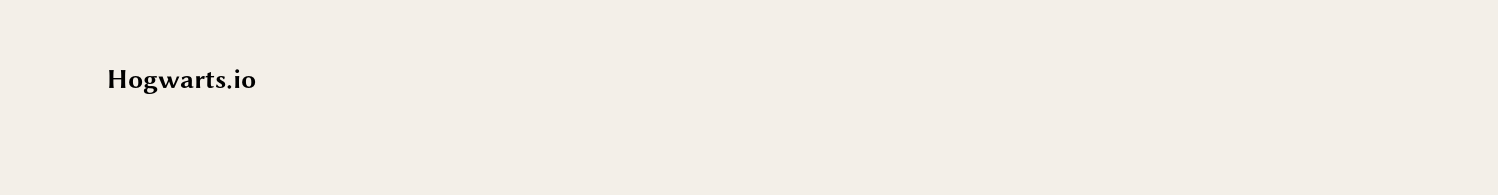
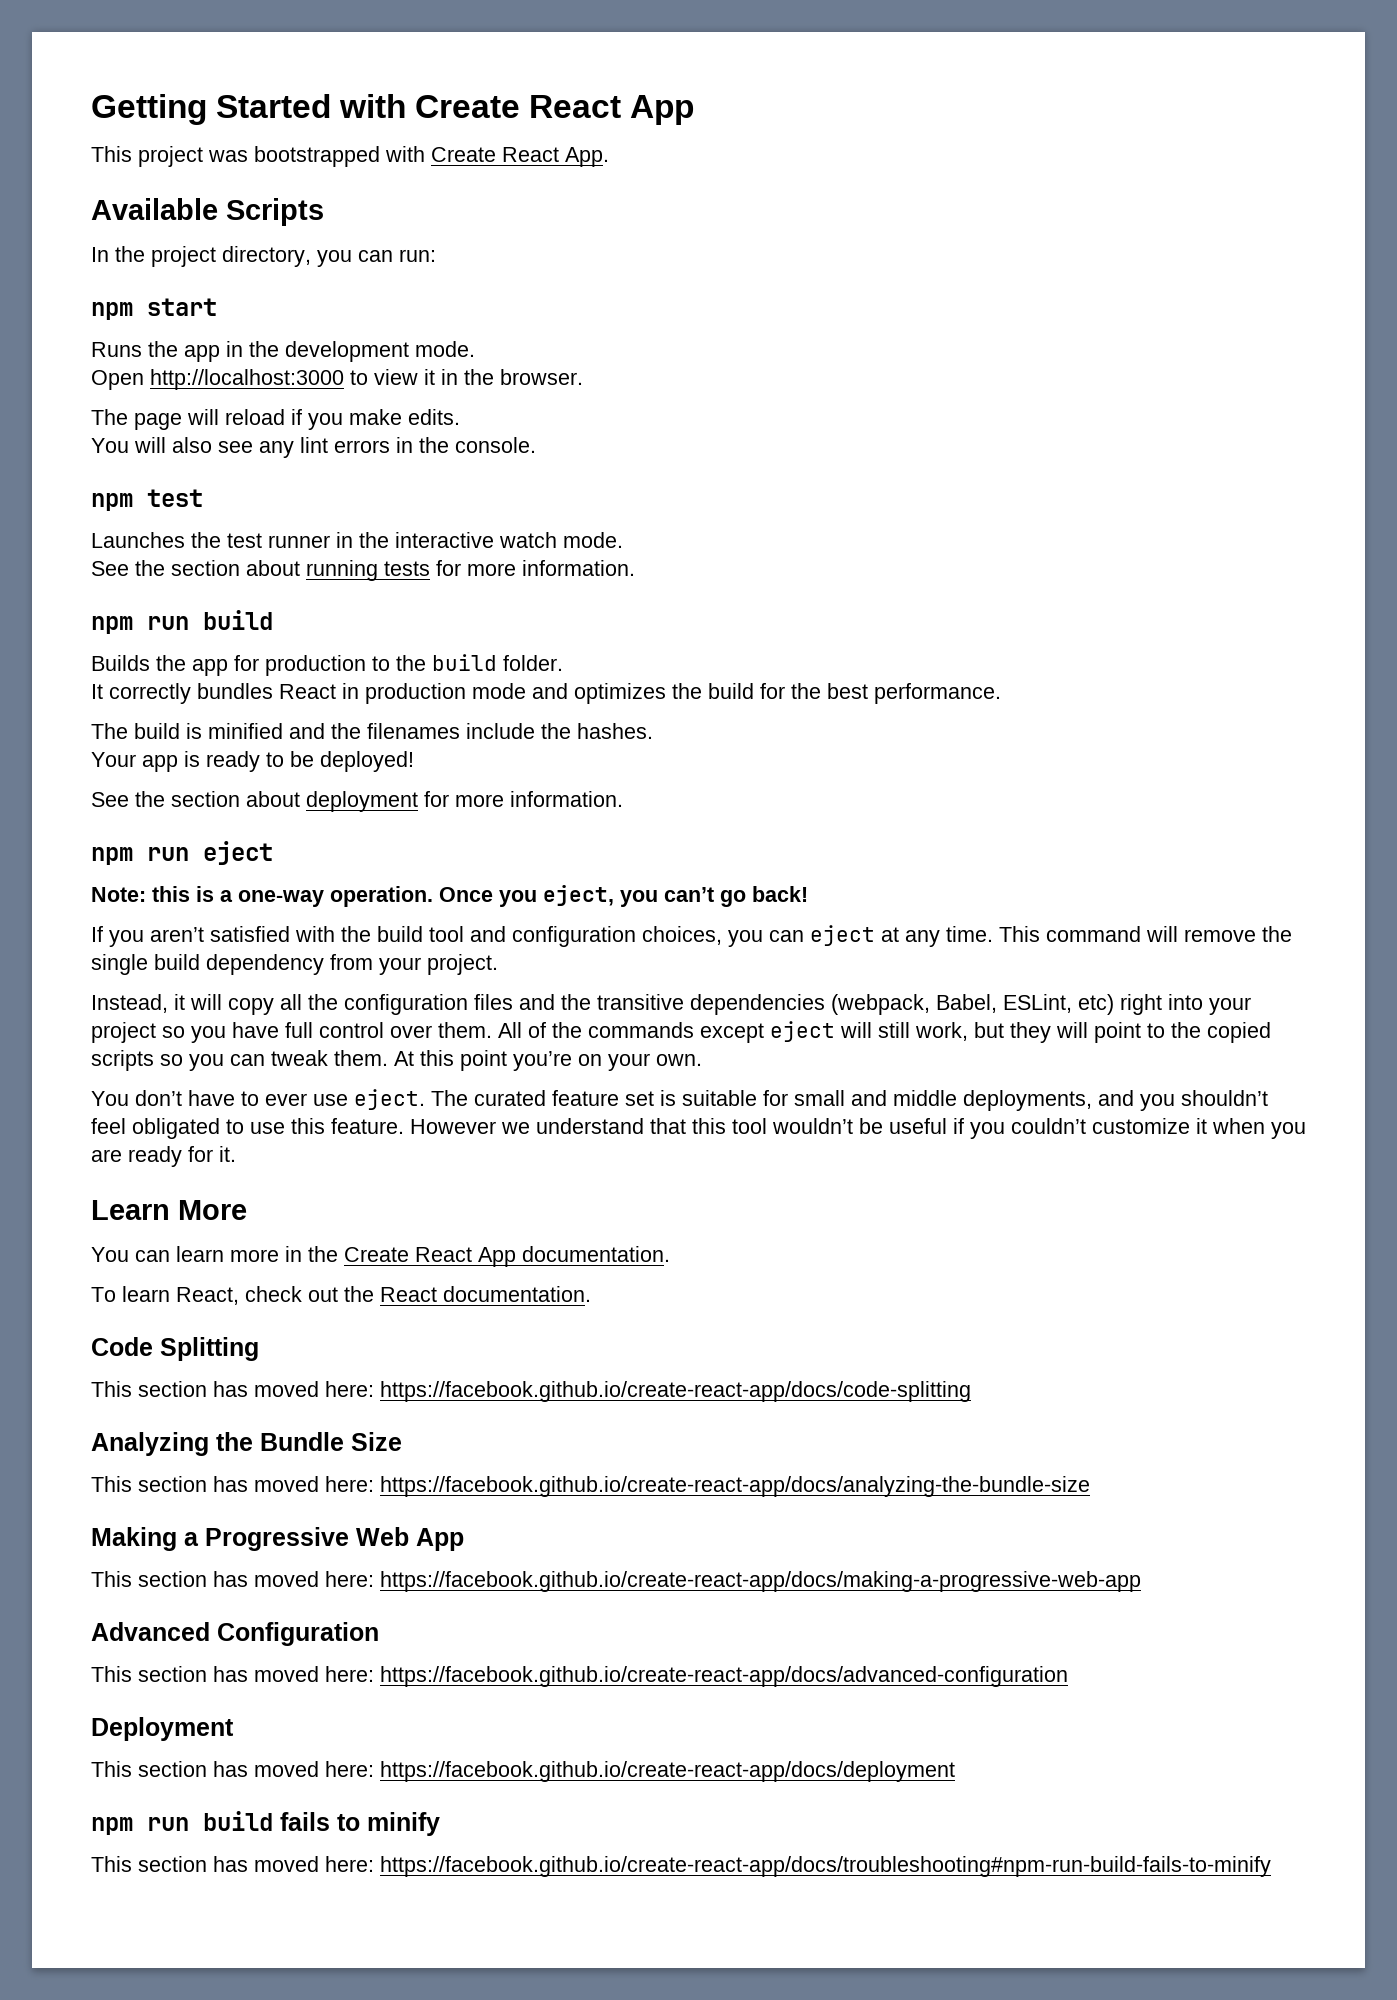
- Hogwarts.io
+ Getting Started with Create React App
+ This project was bootstrapped with Create React App.
+ Available Scripts
+ In the project directory, you can run:
+ npm start
+ Runs the app in the development mode.
+ Open http://localhost:3000 to view it in the browser.
+ The page will reload if you make edits.
+ You will also see any lint errors in the console.
+ npm test
+ Launches the test runner in the interactive watch mode.
+ See the section about running tests for more information.
+ npm run build
+ Builds the app for production to the build folder.
+ It correctly bundles React in production mode and optimizes the build for the best performance.
+ The build is minified and the filenames include the hashes.
+ Your app is ready to be deployed!
+ See the section about deployment for more information.
+ npm run eject
+ Note: this is a one-way operation. Once you eject, you can’t go back!
+ If you aren’t satisfied with the build tool and configuration choices, you can eject at any time. This command will remove the single build dependency from your project.
+ Instead, it will copy all the configuration files and the transitive dependencies (webpack, Babel, ESLint, etc) right into your project so you have full control over them. All of the commands except eject will still work, but they will point to the copied scripts so you can tweak them. At this point you’re on your own.
+ You don’t have to ever use eject. The curated feature set is suitable for small and middle deployments, and you shouldn’t feel obligated to use this feature. However we understand that this tool wouldn’t be useful if you couldn’t customize it when you are ready for it.
+ Learn More
+ You can learn more in the Create React App documentation.
+ To learn React, check out the React documentation.
+ Code Splitting
+ This section has moved here: https://facebook.github.io/create-react-app/docs/code-splitting
+ Analyzing the Bundle Size
+ This section has moved here: https://facebook.github.io/create-react-app/docs/analyzing-the-bundle-size
+ Making a Progressive Web App
+ This section has moved here: https://facebook.github.io/create-react-app/docs/making-a-progressive-web-app
+ Advanced Configuration
+ This section has moved here: https://facebook.github.io/create-react-app/docs/advanced-configuration
+ Deployment
+ This section has moved here: https://facebook.github.io/create-react-app/docs/deployment
+ npm run build fails to minify
+ This section has moved here: https://facebook.github.io/create-react-app/docs/troubleshooting#npm-run-build-fails-to-minify

